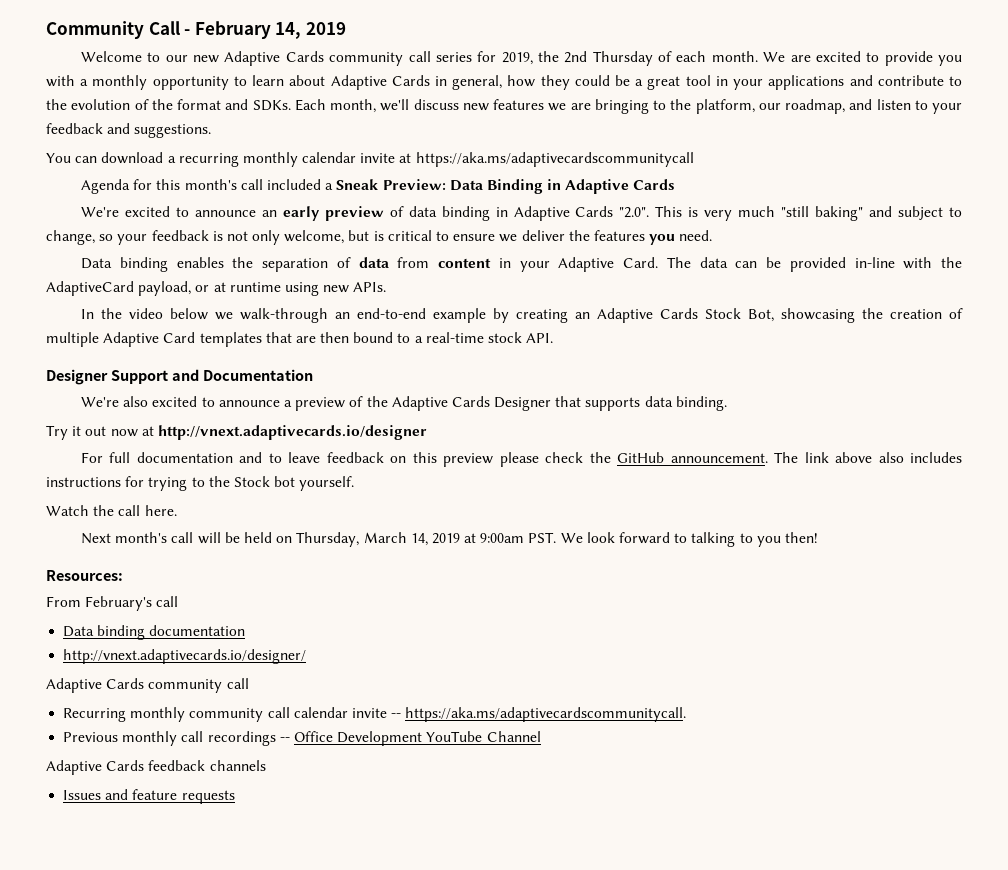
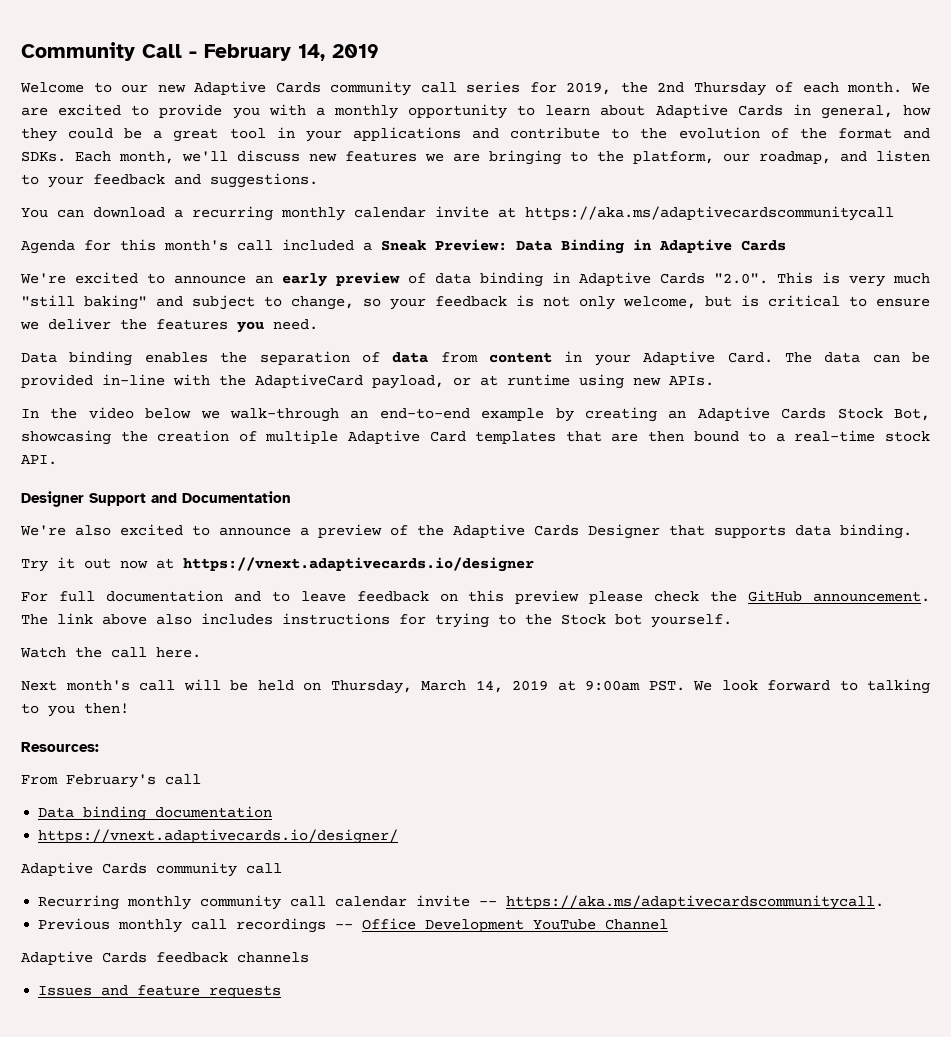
- Try it out now at http://vnext.adaptivecards.io/designer
+ Try it out now at https://vnext.adaptivecards.io/designer
- http://vnext.adaptivecards.io/designer/
+ https://vnext.adaptivecards.io/designer/

